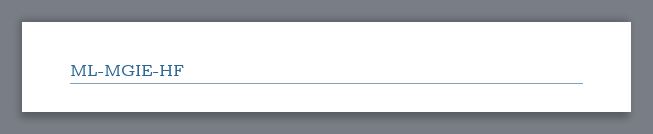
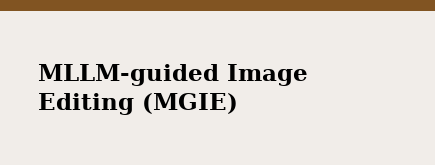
- ML-MGIE-HF
+ MLLM-guided Image Editing (MGIE)

